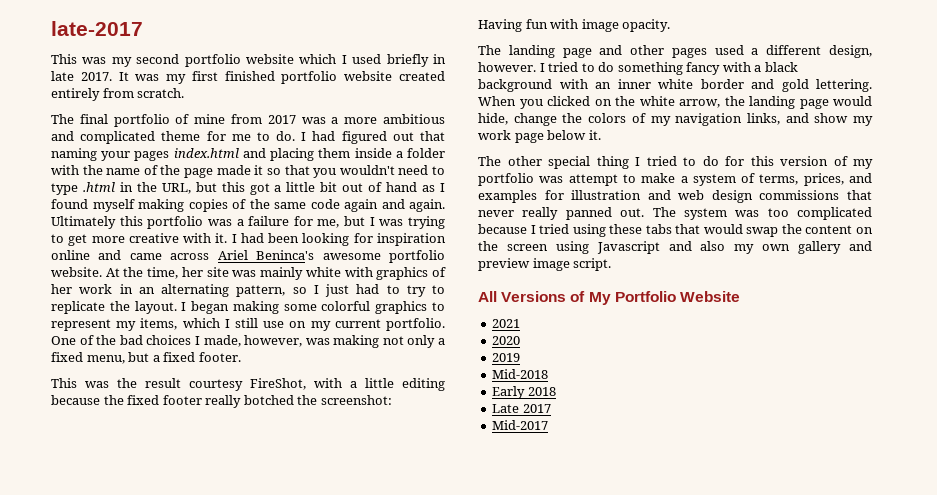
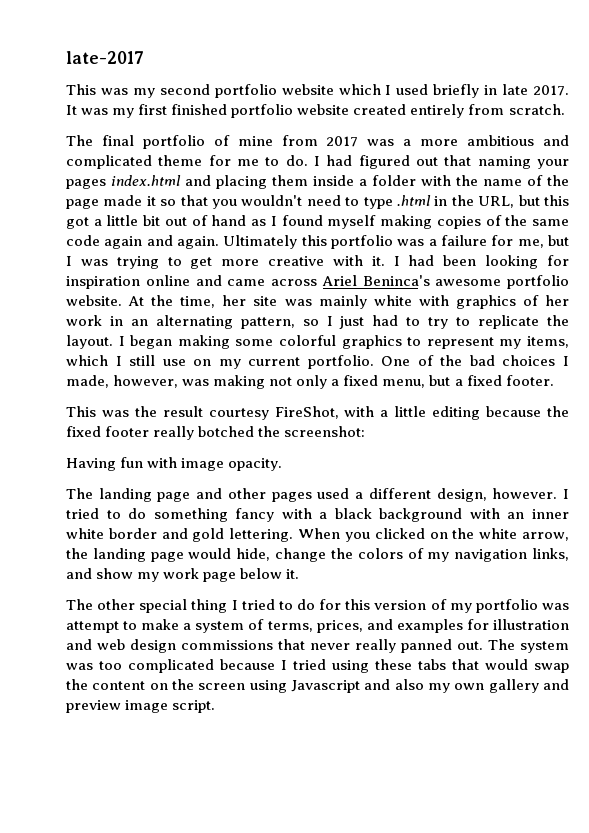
- All Versions of My Portfolio Website
- 2021
- 2020
- 2019
- Mid-2018
- Early 2018
- Late 2017
- Mid-2017

